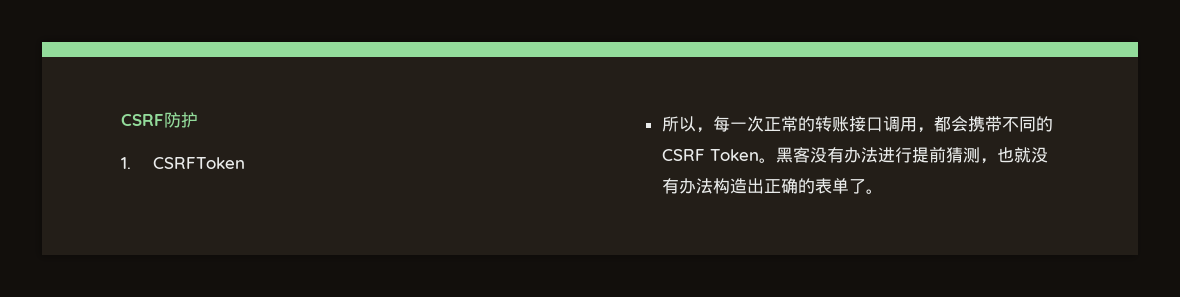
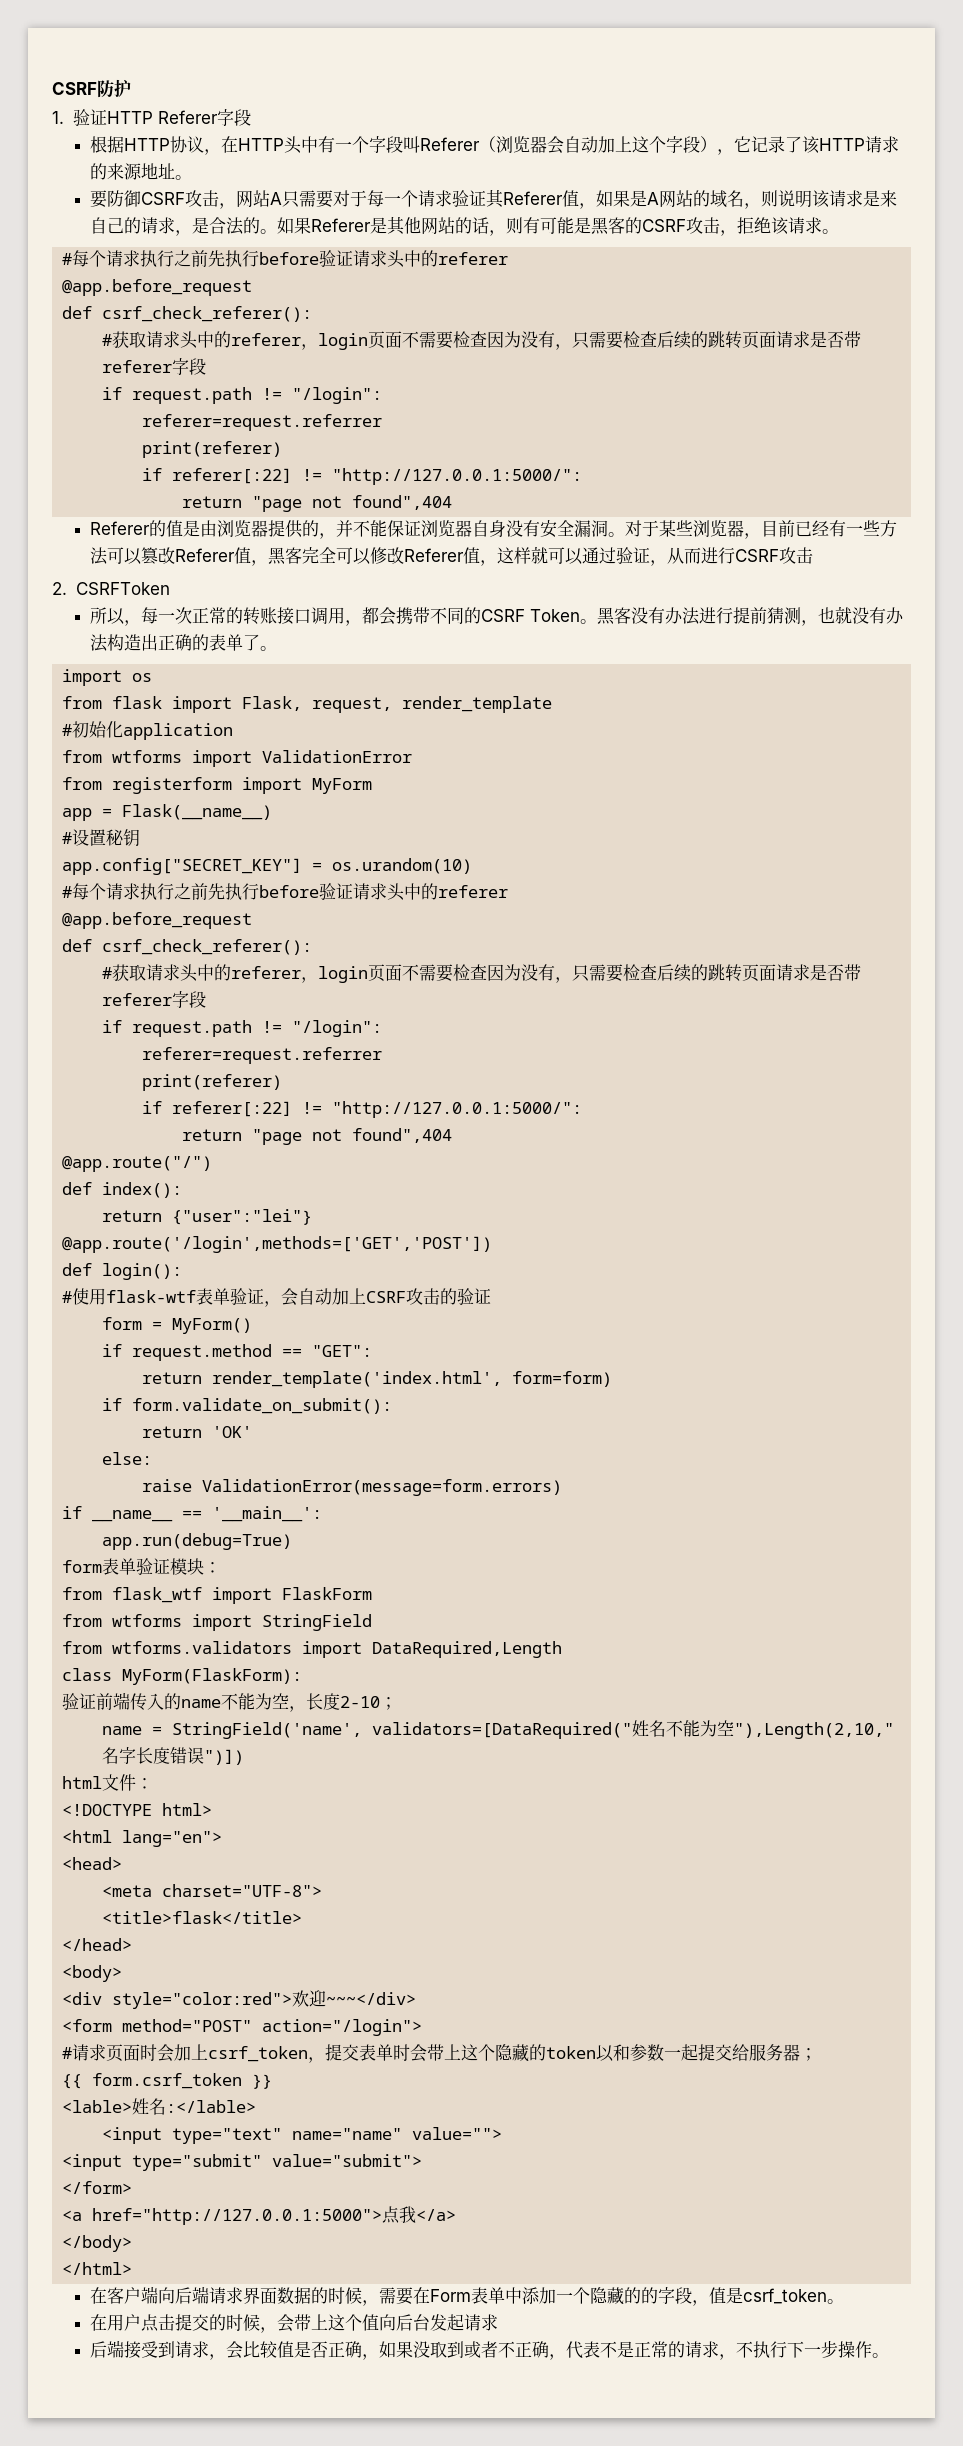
- 1. CSRFToken
+ 1.验证HTTP Referer字段
+ 根据HTTP协议，在HTTP头中有一个字段叫Referer（浏览器会自动加上这个字段），它记录了该HTTP请求的来源地址。
+ 要防御CSRF攻击，网站A只需要对于每一个请求验证其Referer值，如果是A网站的域名，则说明该请求是来自己的请求，是合法的。如果Referer是其他网站的话，则有可能是黑客的CSRF攻击，拒绝该请求。
+ #每个请求执行之前先执行before验证请求头中的referer
+ @app.before_request
+ def csrf_check_referer():
+ #获取请求头中的referer，login页面不需要检查因为没有，只需要检查后续的跳转页面请求是否带referer字段
+ if request.path != "/login":
+ referer=request.referrer
+ print(referer)
+ if referer[:22] != "http://127.0.0.1:5000/":
+ return "page not found",404
+ Referer的值是由浏览器提供的，并不能保证浏览器自身没有安全漏洞。对于某些浏览器，目前已经有一些方法可以篡改Referer值，黑客完全可以修改Referer值，这样就可以通过验证，从而进行CSRF攻击
+ 2. CSRFToken
+ import os
+ from flask import Flask, request, render_template
+ #初始化application
+ from wtforms import ValidationError
+ from registerform import MyForm
+ app = Flask(__name__)
+ #设置秘钥
+ app.config["SECRET_KEY"] = os.urandom(10)
+ #每个请求执行之前先执行before验证请求头中的referer
+ @app.before_request
+ def csrf_check_referer():
+ #获取请求头中的referer，login页面不需要检查因为没有，只需要检查后续的跳转页面请求是否带referer字段
+ if request.path != "/login":
+ referer=request.referrer
+ print(referer)
+ if referer[:22] != "http://127.0.0.1:5000/":
+ return "page not found",404
+ @app.route("/")
+ def index():
+ return {"user":"lei"}
+ @app.route('/login',methods=['GET','POST'])
+ def login():
+ #使用flask-wtf表单验证，会自动加上CSRF攻击的验证
+ form = MyForm()
+ if request.method == "GET":
+ return render_template('index.html', form=form)
+ if form.validate_on_submit():
+ return 'OK'
+ else:
+ raise ValidationError(message=form.errors)
+ if __name__ == '__main__':
+ app.run(debug=True)
+ form表单验证模块：
+ from flask_wtf import FlaskForm
+ from wtforms import StringField
+ from wtforms.validators import DataRequired,Length
+ class MyForm(FlaskForm):
+ 验证前端传入的name不能为空，长度2-10；
+ name = StringField('name', validators=[DataRequired("姓名不能为空"),Length(2,10,"名字长度错误")])
+ html文件：
+ <!DOCTYPE html>
+ <html lang="en">
+ <head>
+ <meta charset="UTF-8">
+ <title>flask</title>
+ </head>
+ <body>
+ <div style="color:red">欢迎~~~</div>
+ <form method="POST" action="/login">
+ #请求页面时会加上csrf_token，提交表单时会带上这个隐藏的token以和参数一起提交给服务器；
+ {{ form.csrf_token }}
+ <lable>姓名:</lable>
+ <input type="text" name="name" value="">
+ <input type="submit" value="submit">
+ </form>
+ <a href="http://127.0.0.1:5000">点我</a>
+ </body>
+ </html>
+ 在客户端向后端请求界面数据的时候，需要在Form表单中添加一个隐藏的的字段，值是csrf_token。
+ 在用户点击提交的时候，会带上这个值向后台发起请求
+ 后端接受到请求，会比较值是否正确，如果没取到或者不正确，代表不是正常的请求，不执行下一步操作。

